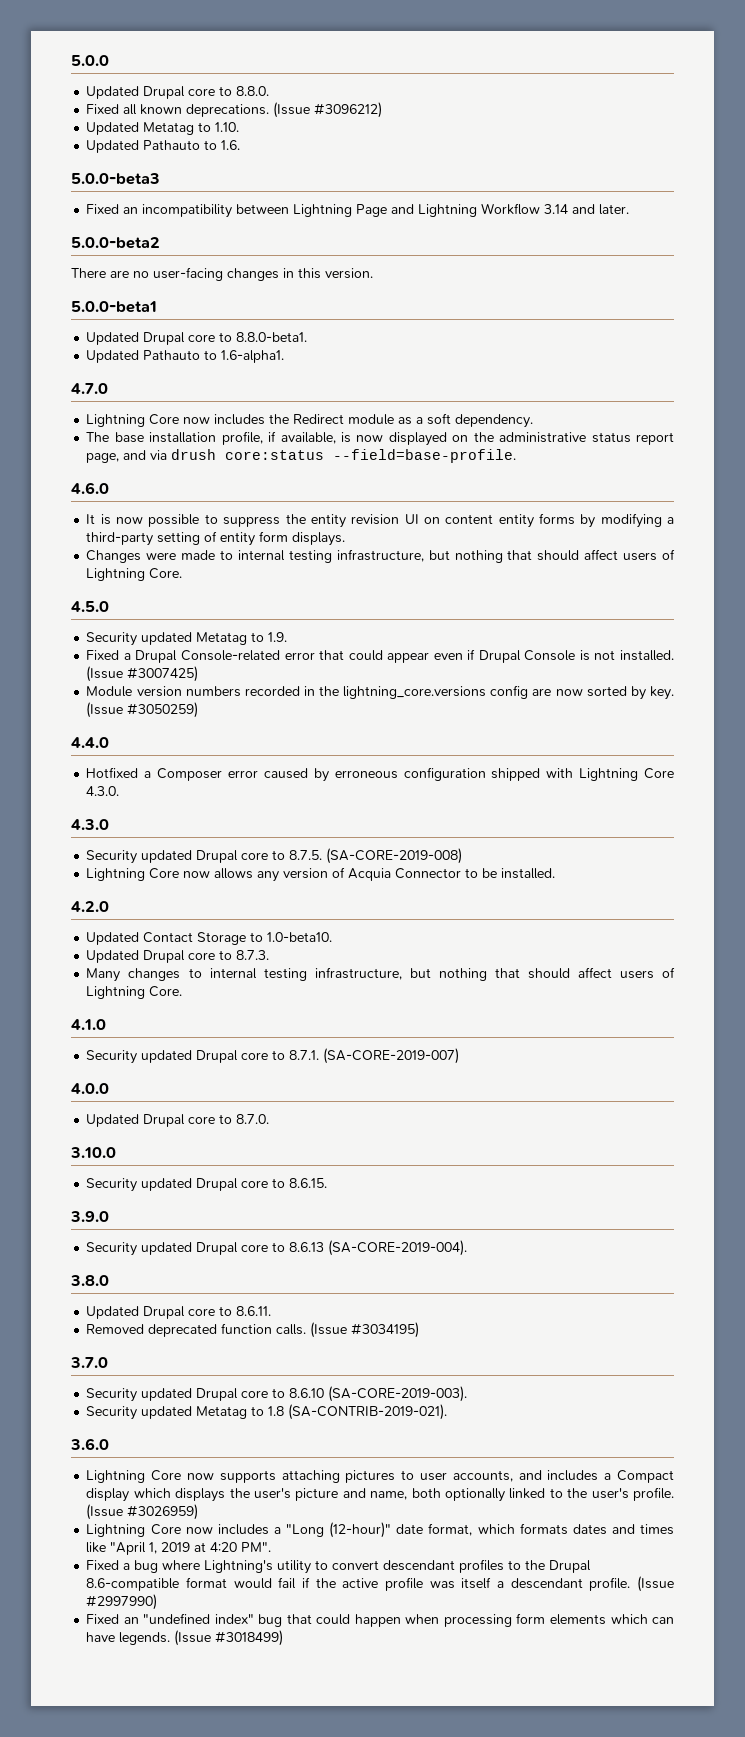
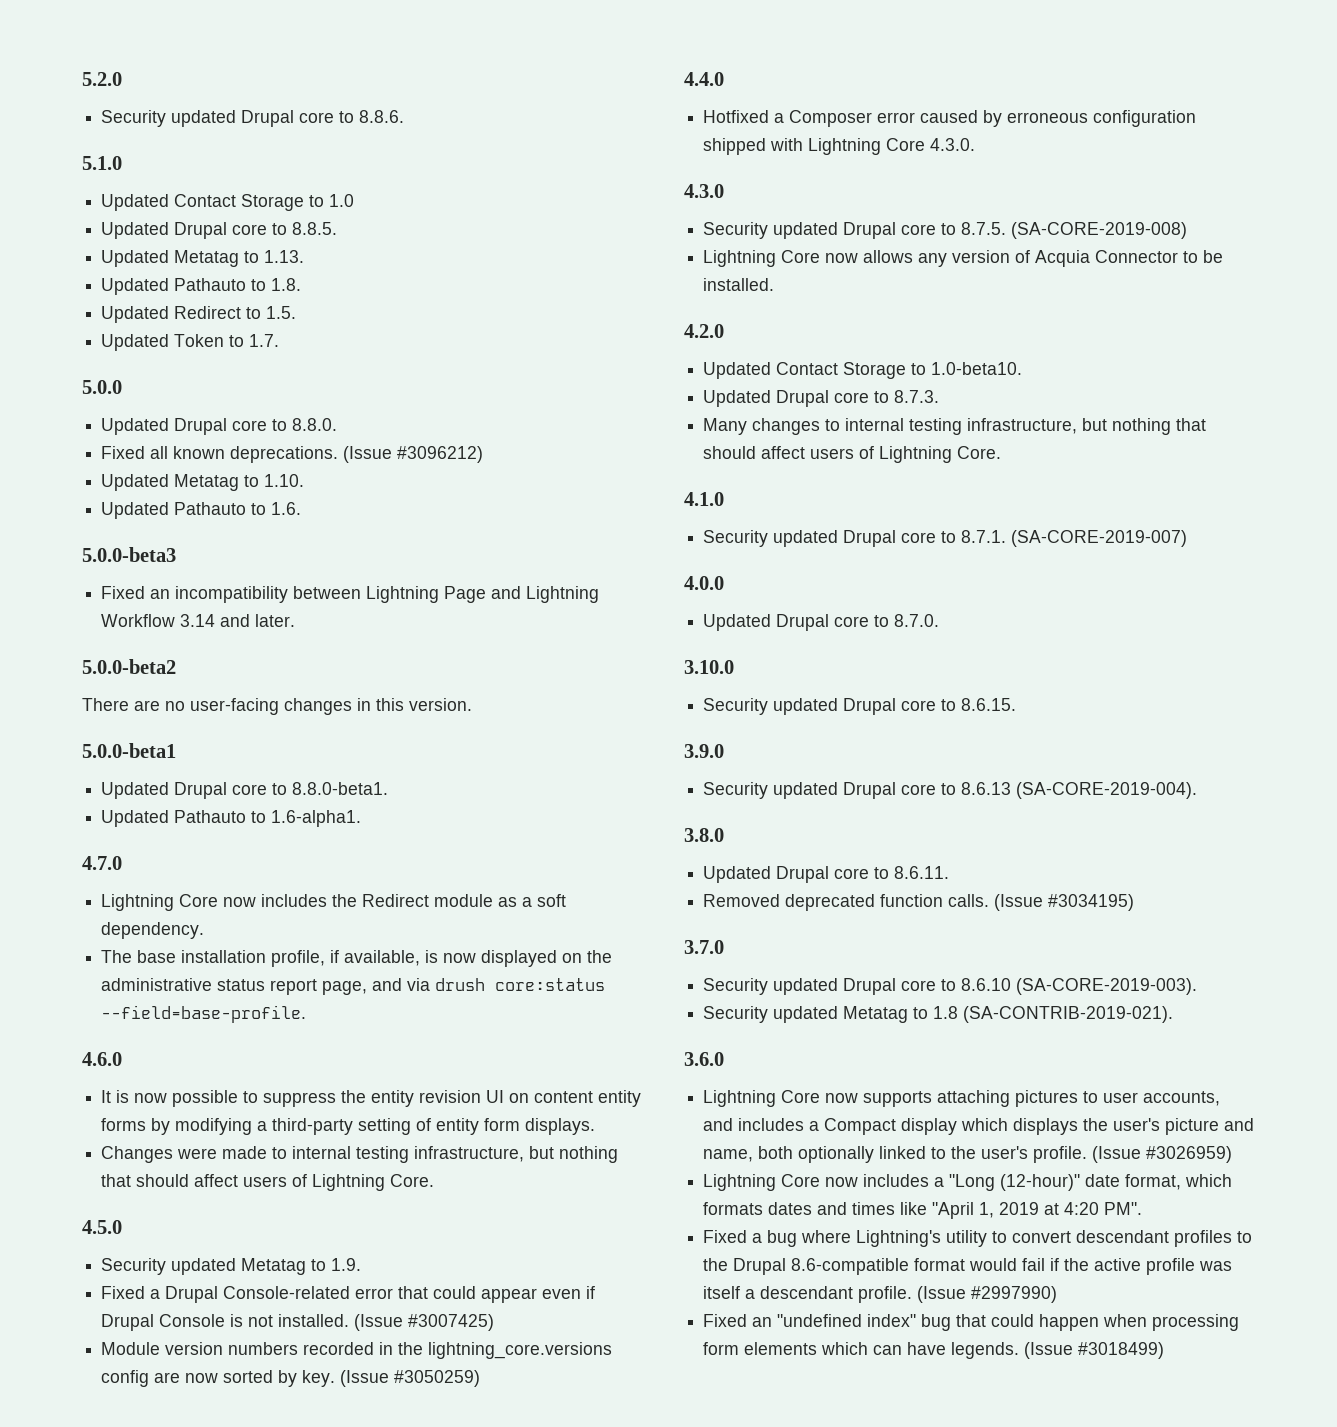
+ 5.2.0
+ Security updated Drupal core to 8.8.6.
+ 5.1.0
+ Updated Contact Storage to 1.0
+ Updated Drupal core to 8.8.5.
+ Updated Metatag to 1.13.
+ Updated Pathauto to 1.8.
+ Updated Redirect to 1.5.
+ Updated Token to 1.7.

